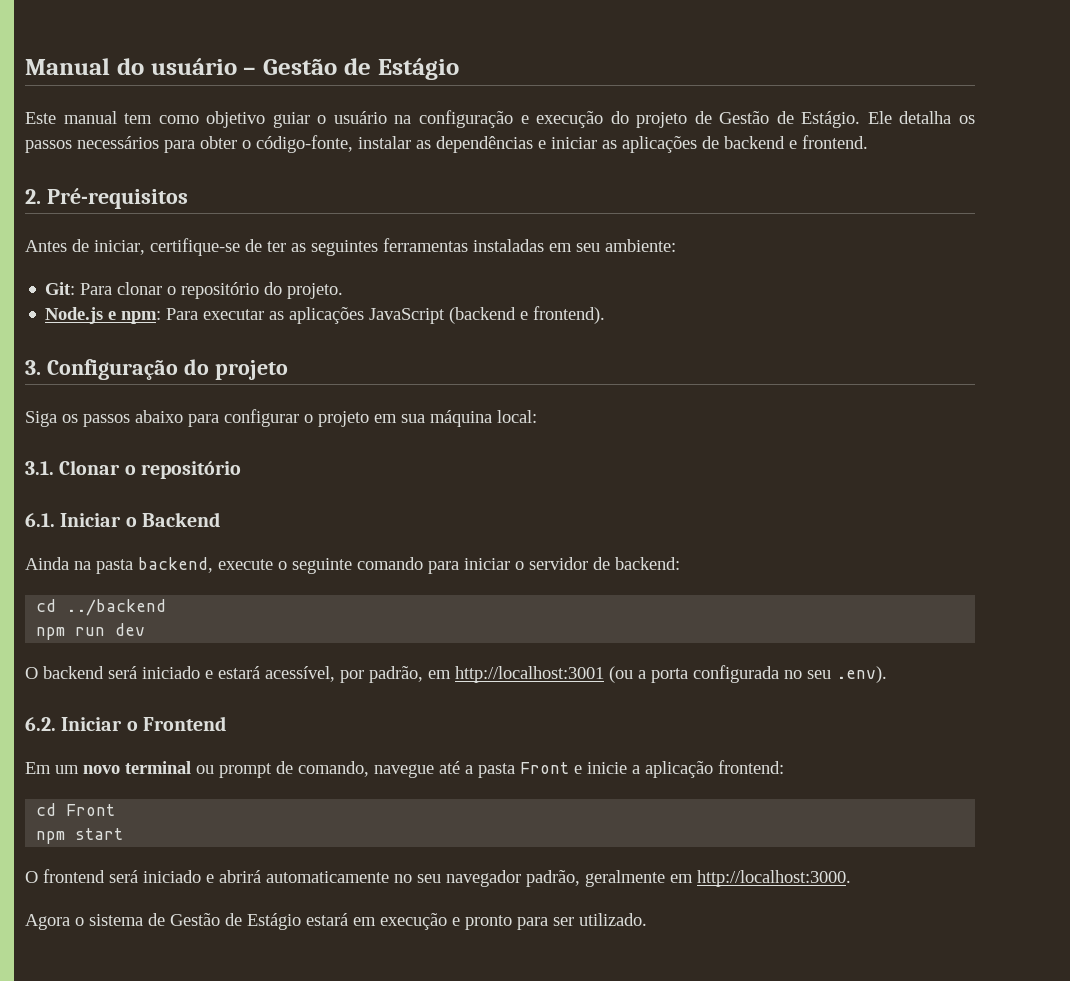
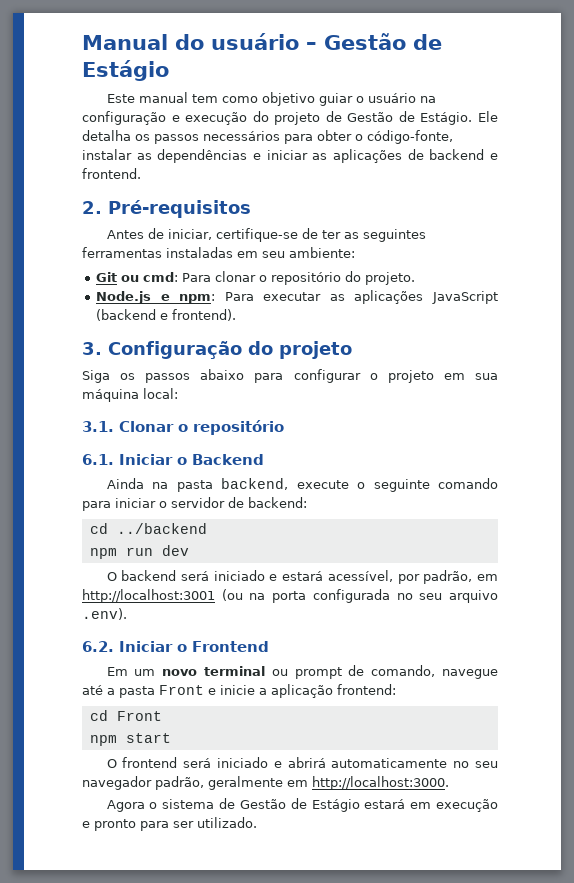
- Git: Para clonar o repositório do projeto.
+ Git ou cmd: Para clonar o repositório do projeto.
- O backend será iniciado e estará acessível, por padrão, em http://localhost:3001 (ou a porta configurada no seu .env).
+ O backend será iniciado e estará acessível, por padrão, em http://localhost:3001 (ou na porta configurada no seu arquivo .env).

